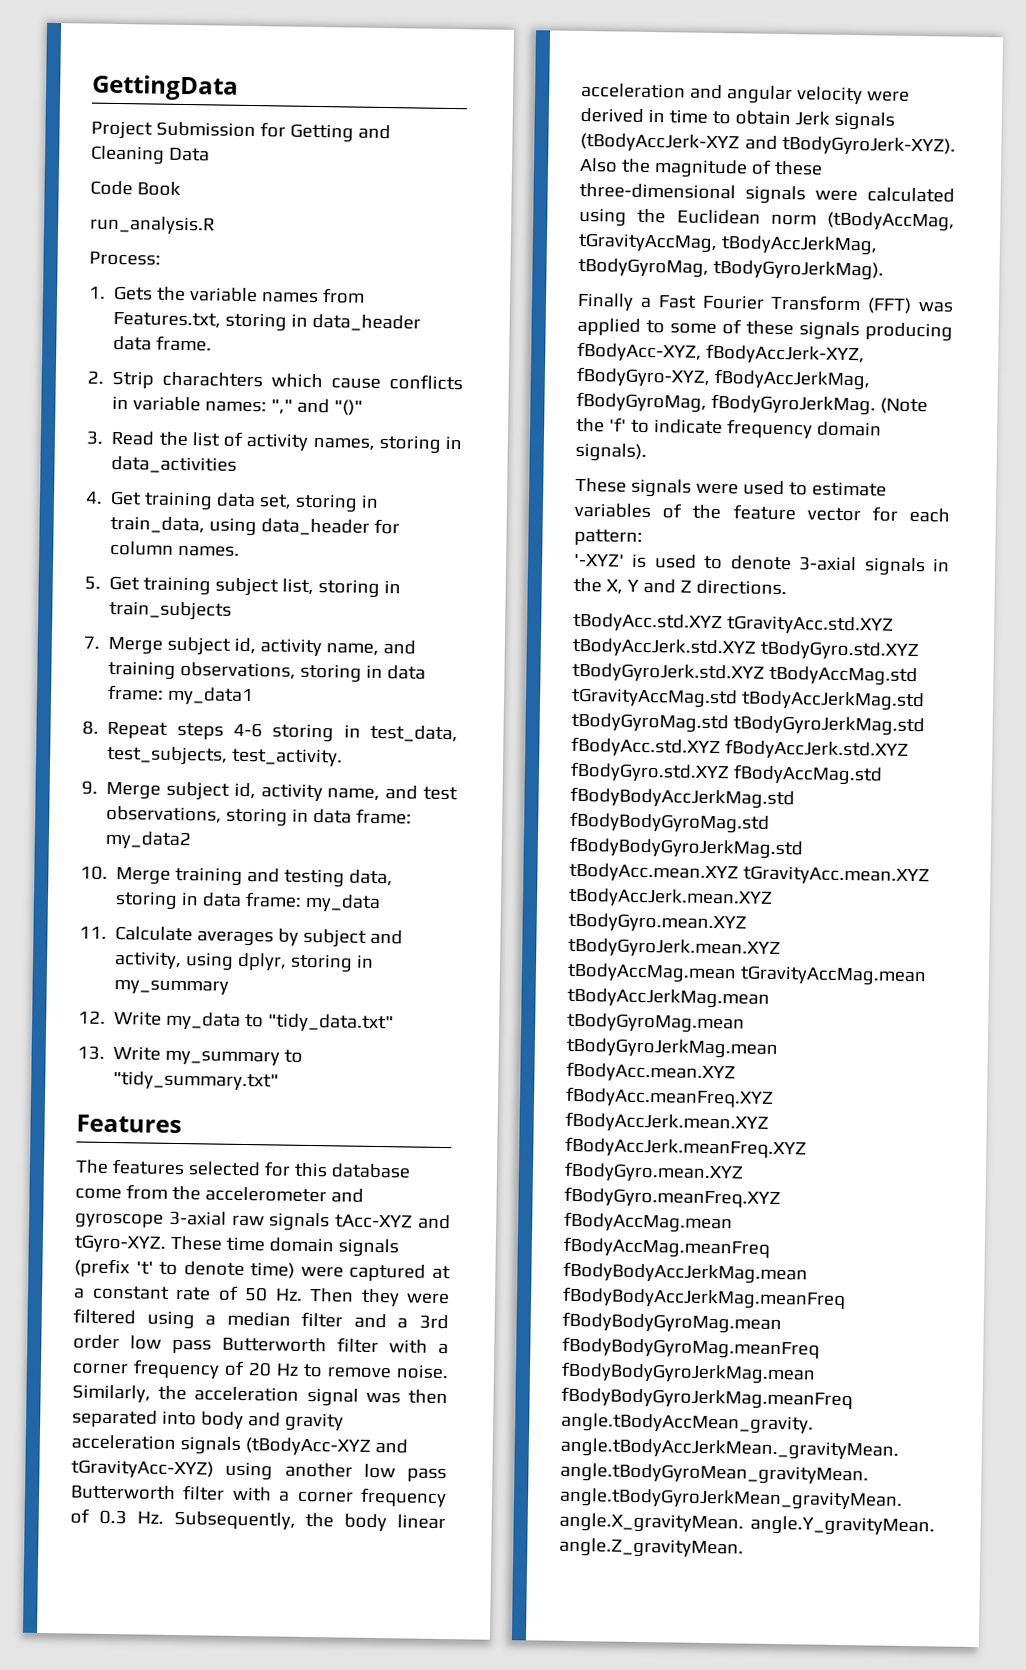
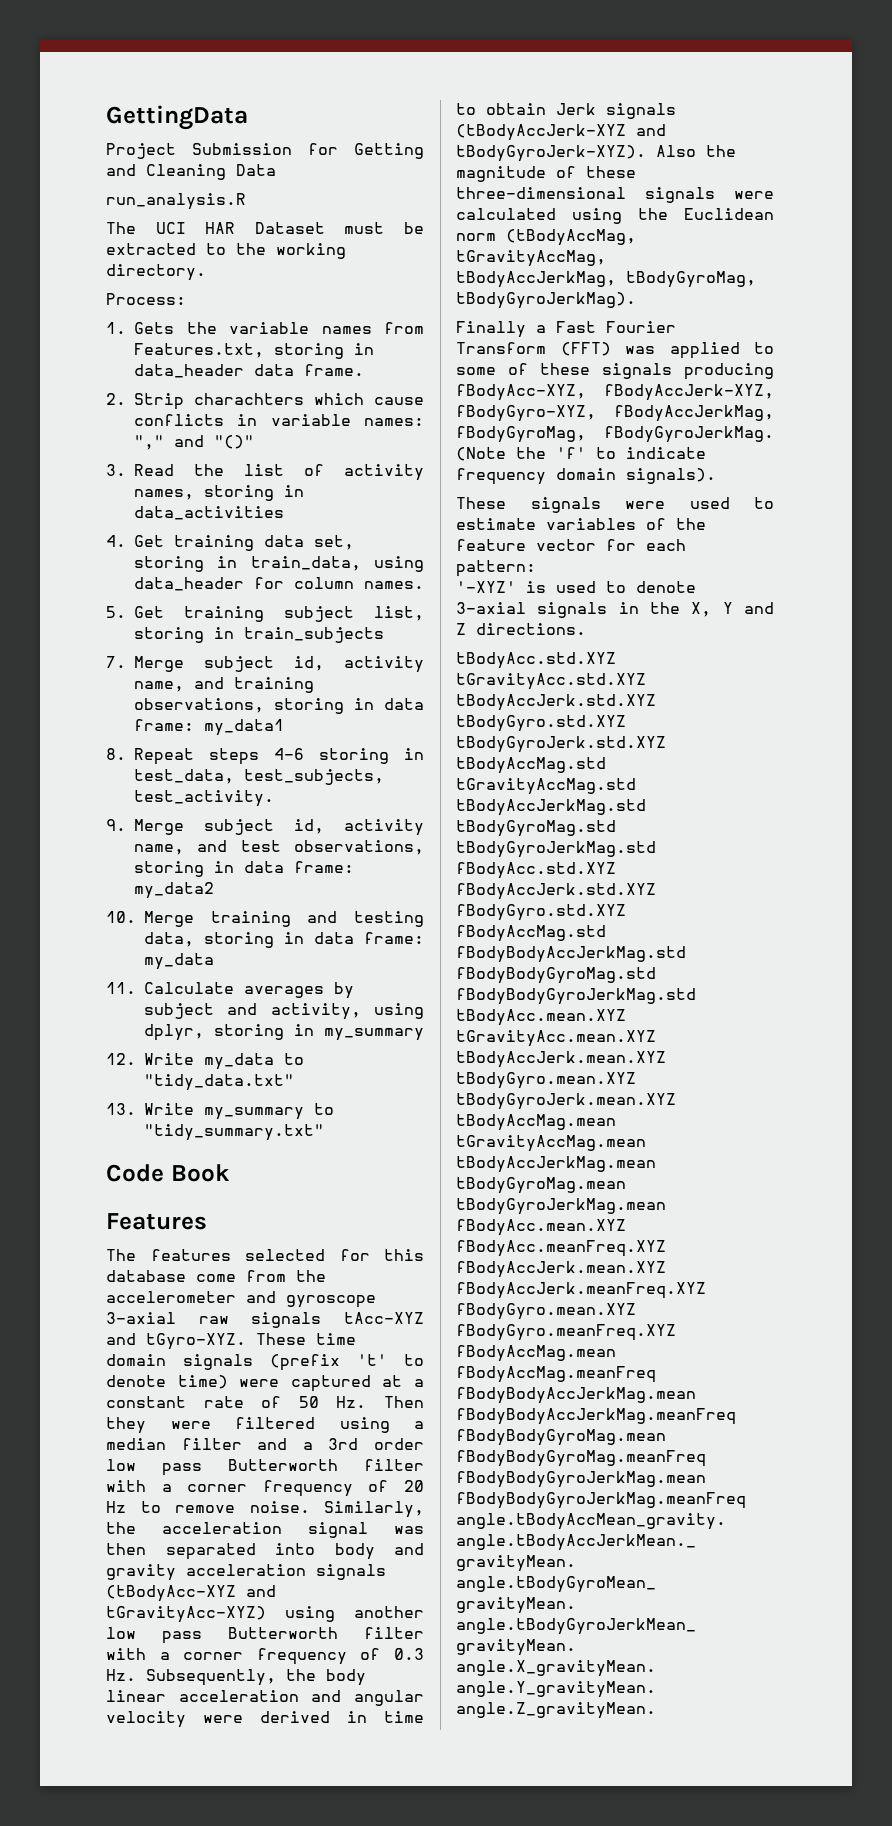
- Code Book
  run_analysis.R
+ The UCI HAR Dataset must be extracted to the working directory.
+ Code Book

